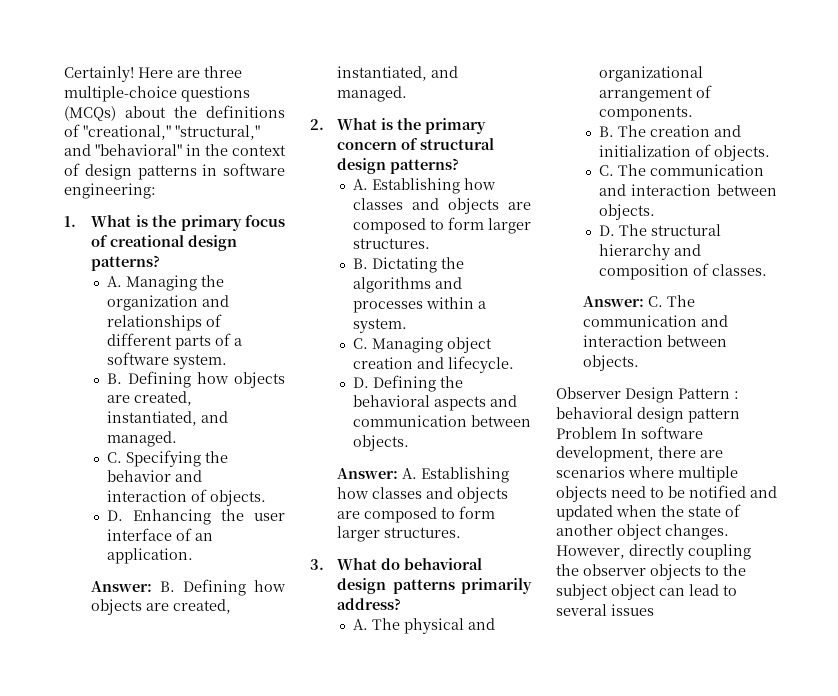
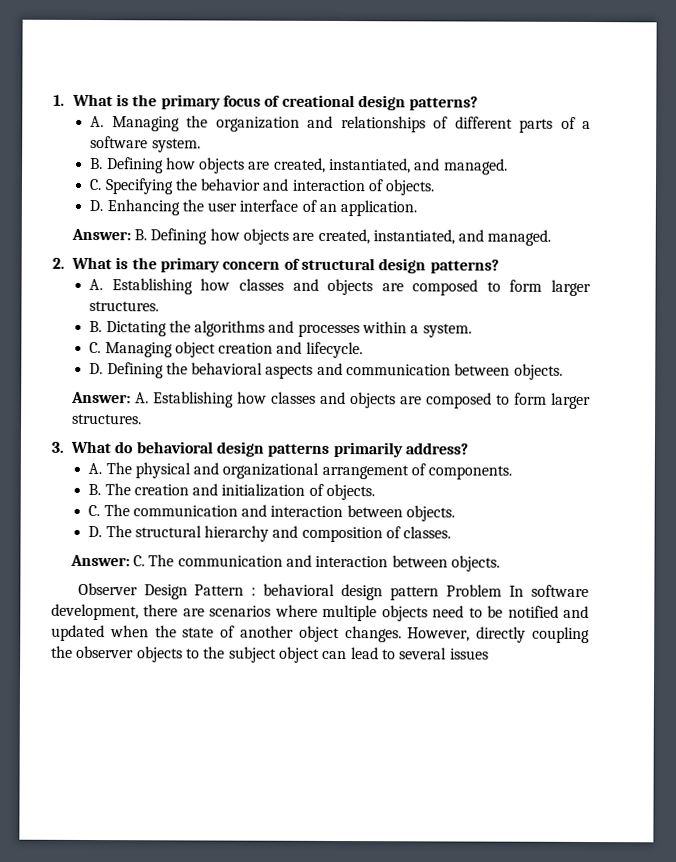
- Certainly! Here are three multiple-choice questions (MCQs) about the definitions of "creational," "structural," and "behavioral" in the context of design patterns in software engineering:

